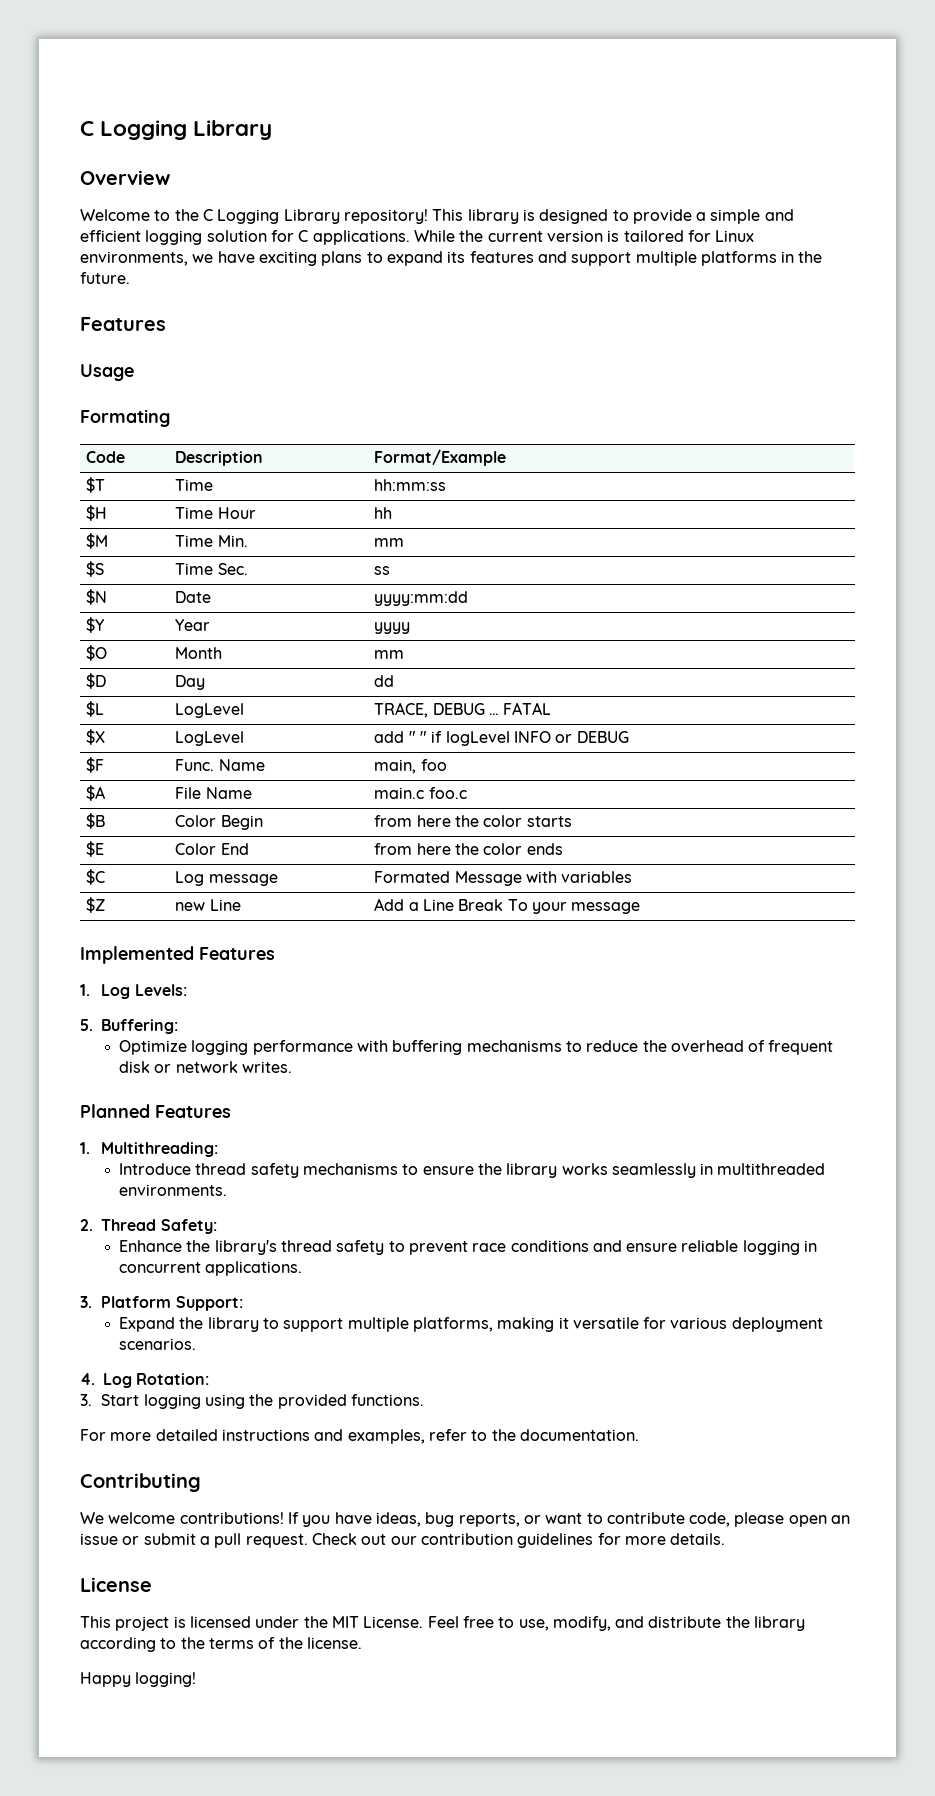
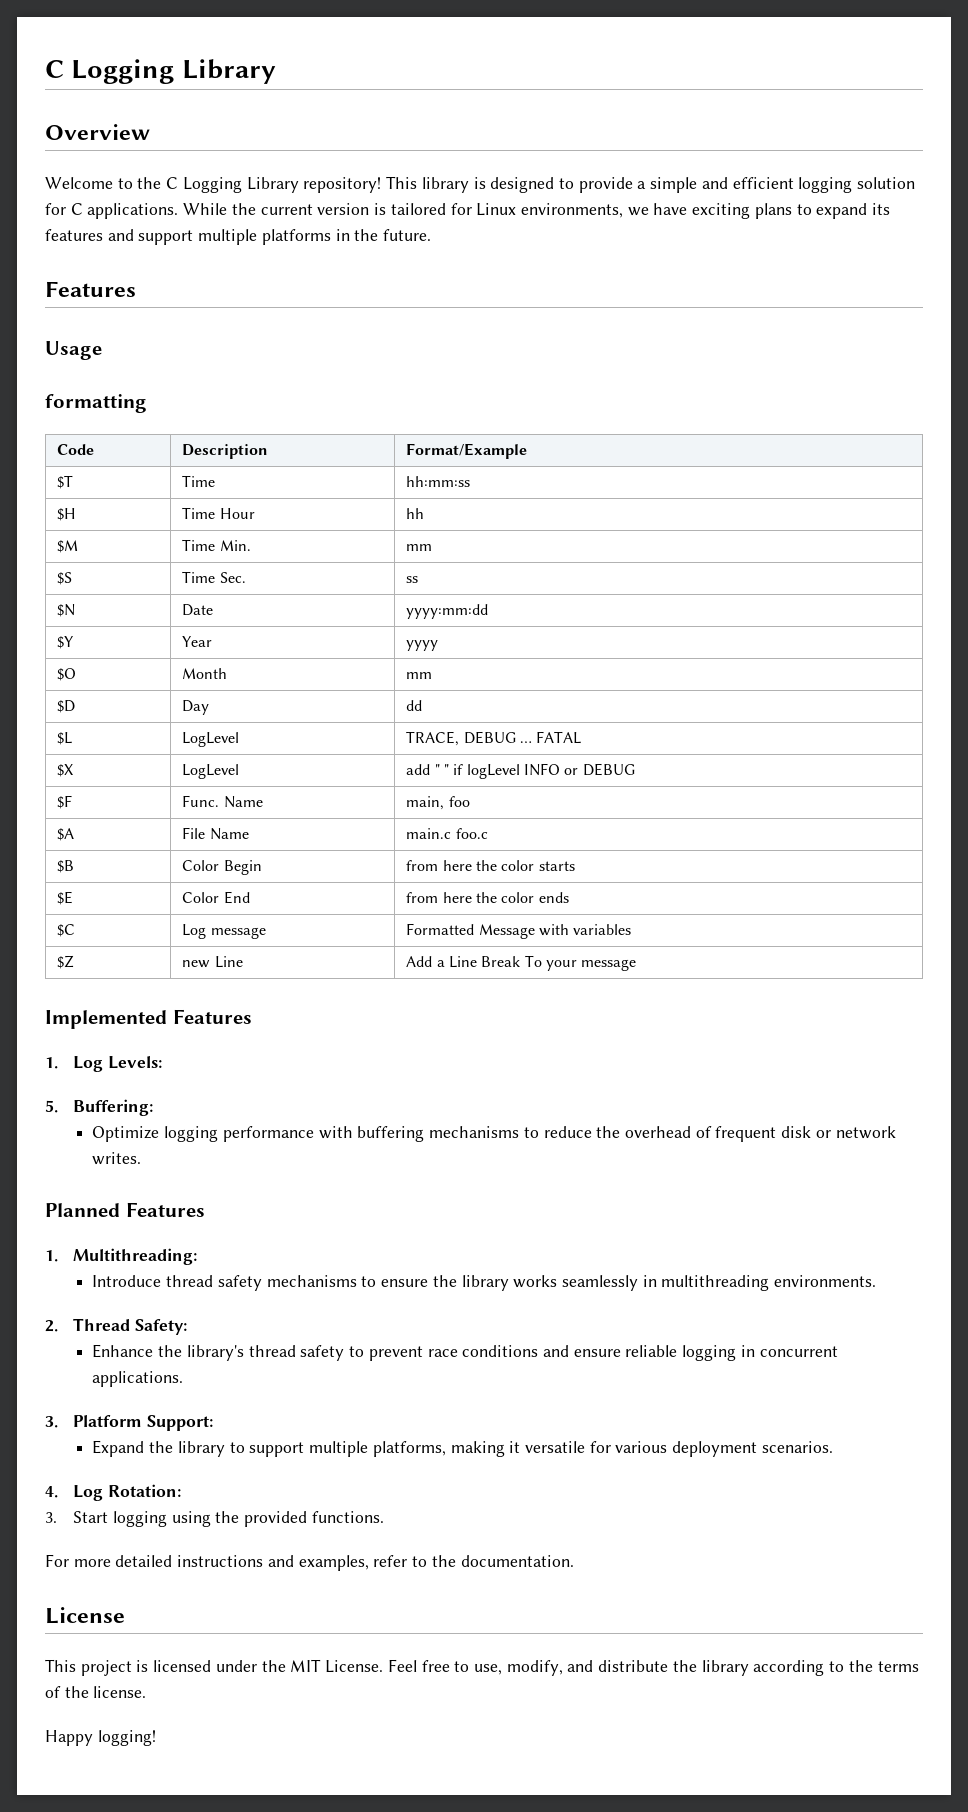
- Formating
+ formatting
- $C | Log message | Formated Message with variables
+ $C | Log message | Formatted Message with variables
- Introduce thread safety mechanisms to ensure the library works seamlessly in multithreaded environments.
+ Introduce thread safety mechanisms to ensure the library works seamlessly in multithreading environments.
- Contributing
- We welcome contributions! If you have ideas, bug reports, or want to contribute code, please open an issue or submit a pull request. Check out our contribution guidelines for more details.

